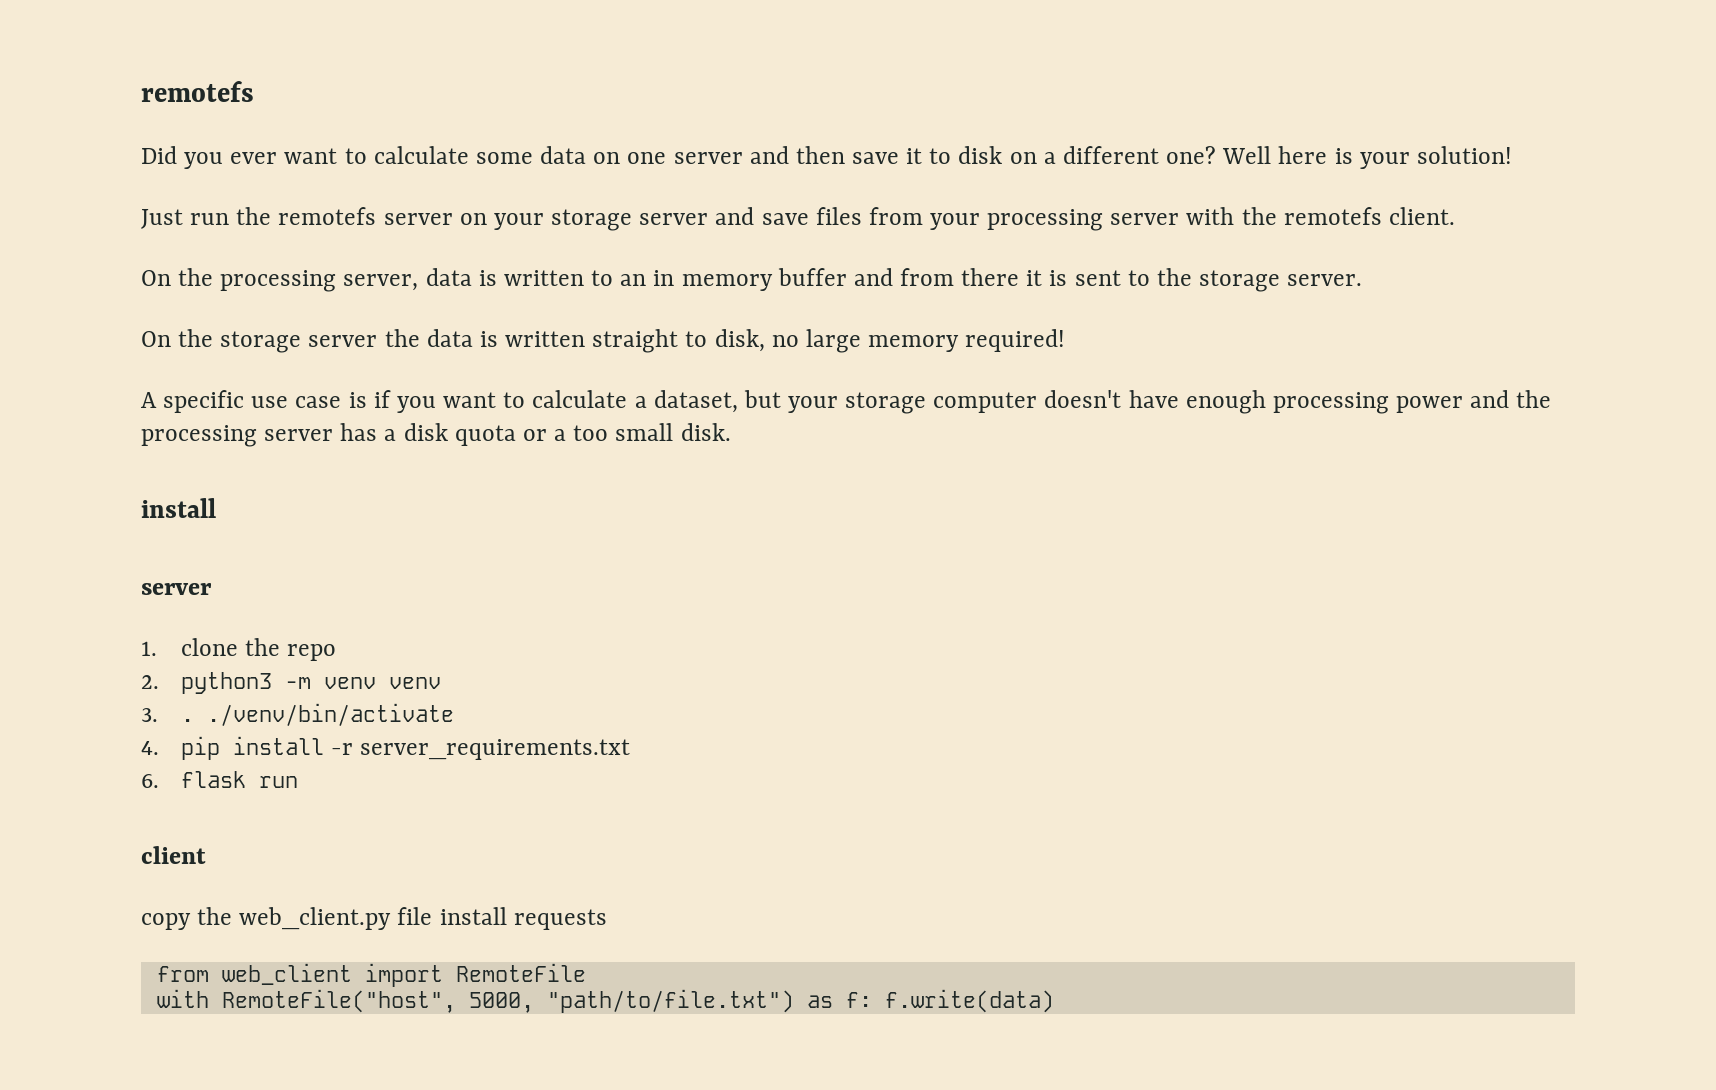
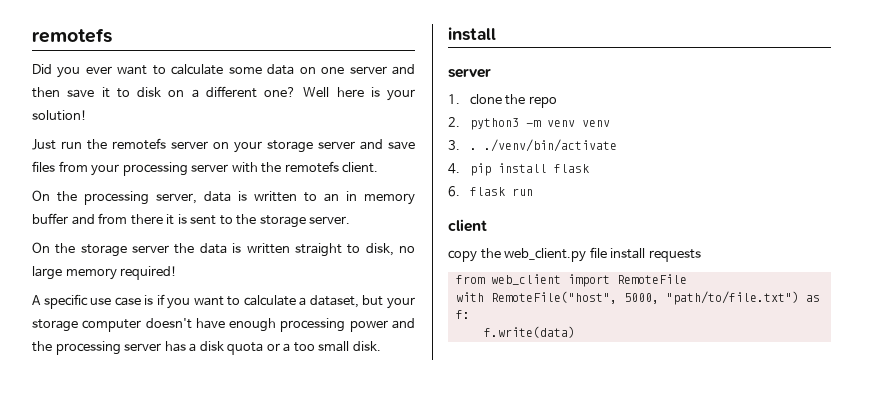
- 4. pip install -r server_requirements.txt
+ 4. pip install flask
- with RemoteFile("host", 5000, "path/to/file.txt") as f: f.write(data)
+ with RemoteFile("host", 5000, "path/to/file.txt") as f:
+ f.write(data)

